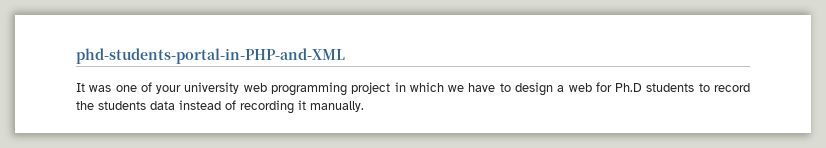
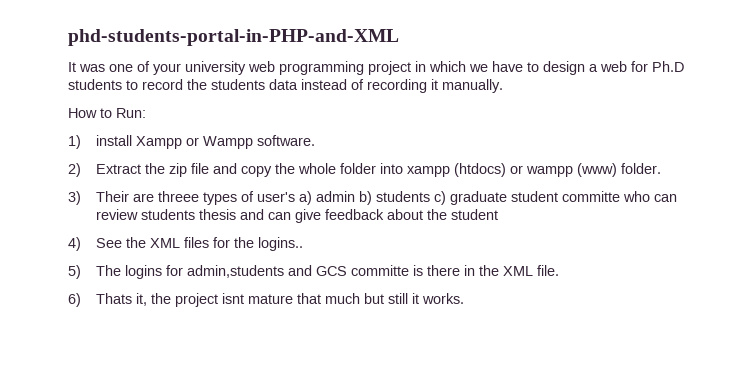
+ How to Run:
+ 1) install Xampp or Wampp software.
+ 2) Extract the zip file and copy the whole folder into xampp (htdocs) or wampp (www) folder.
+ 3) Their are threee types of user's a) admin b) students c) graduate student committe who can review students thesis and can give feedback about the student
+ 4) See the XML files for the logins..
+ 5) The logins for admin,students and GCS committe is there in the XML file.
+ 6) Thats it, the project isnt mature that much but still it works.

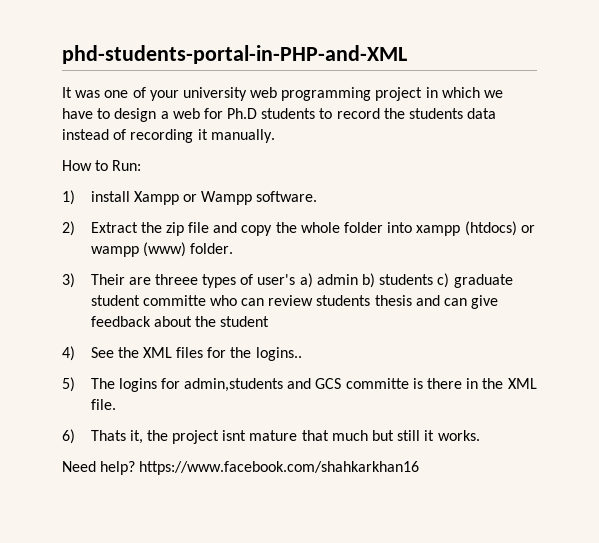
+ Need help? https://www.facebook.com/shahkarkhan16

